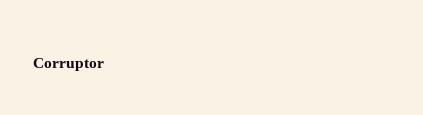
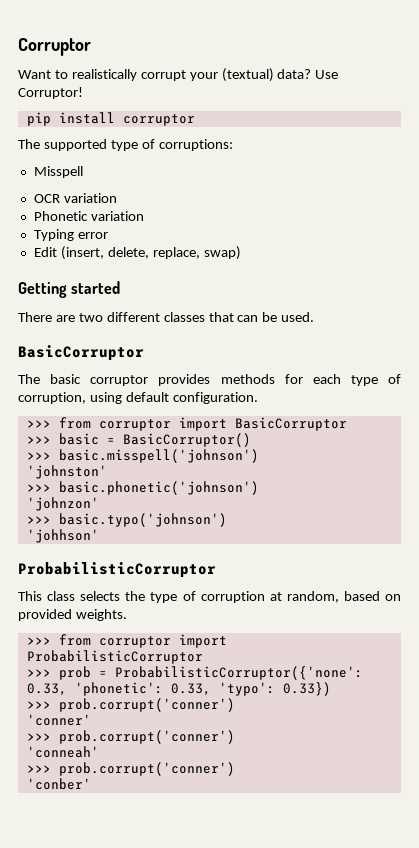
+ Want to realistically corrupt your (textual) data? Use Corruptor!
+ pip install corruptor
+ The supported type of corruptions:
+ Misspell
+ OCR variation
+ Phonetic variation
+ Typing error
+ Edit (insert, delete, replace, swap)
+ Getting started
+ There are two different classes that can be used.
+ BasicCorruptor
+ The basic corruptor provides methods for each type of corruption, using default configuration.
+ >>> from corruptor import BasicCorruptor
+ >>> basic = BasicCorruptor()
+ >>> basic.misspell('johnson')
+ 'johnston'
+ >>> basic.phonetic('johnson')
+ 'johnzon'
+ >>> basic.typo('johnson')
+ 'johhson'
+ ProbabilisticCorruptor
+ This class selects the type of corruption at random, based on provided weights.
+ >>> from corruptor import ProbabilisticCorruptor
+ >>> prob = ProbabilisticCorruptor({'none': 0.33, 'phonetic': 0.33, 'typo': 0.33})
+ >>> prob.corrupt('conner')
+ 'conner'
+ >>> prob.corrupt('conner')
+ 'conneah'
+ >>> prob.corrupt('conner')
+ 'conber'

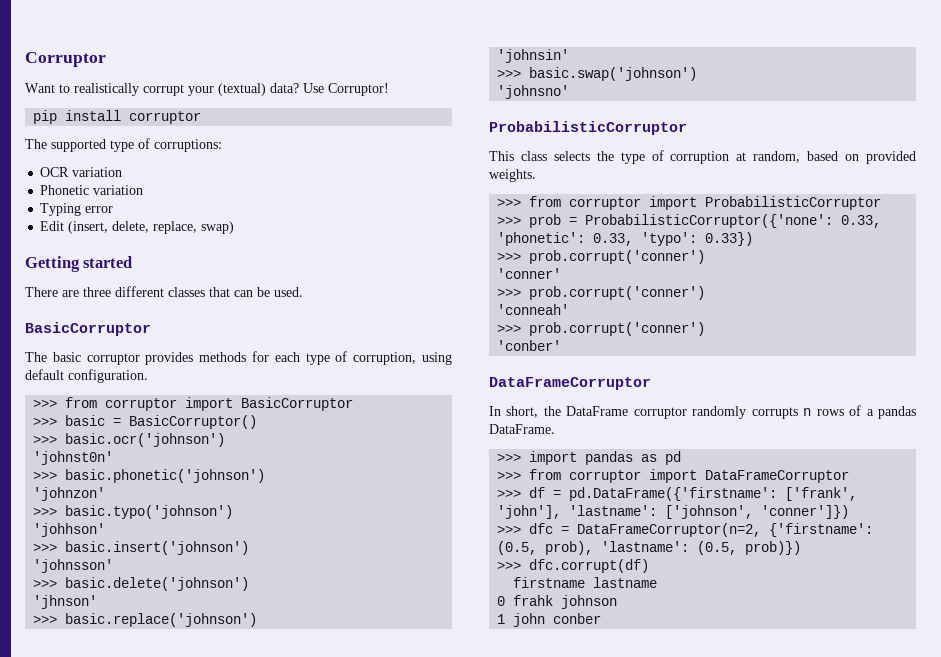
- Misspell
- There are two different classes that can be used.
+ There are three different classes that can be used.
- >>> basic.misspell('johnson')
- 'johnston'
+ >>> basic.ocr('johnson')
+ 'johnst0n'
+ >>> basic.insert('johnson')
+ 'johnsson'
+ >>> basic.delete('johnson')
+ 'jhnson'
+ >>> basic.replace('johnson')
+ 'johnsin'
+ >>> basic.swap('johnson')
+ 'johnsno'
  'conber'
+ DataFrameCorruptor
+ In short, the DataFrame corruptor randomly corrupts n rows of a pandas DataFrame.
+ >>> import pandas as pd
+ >>> from corruptor import DataFrameCorruptor
+ >>> df = pd.DataFrame({'firstname': ['frank', 'john'], 'lastname': ['johnson', 'conner']})
+ >>> dfc = DataFrameCorruptor(n=2, {'firstname': (0.5, prob), 'lastname': (0.5, prob)})
+ >>> dfc.corrupt(df)
+ firstname lastname
+ 0 frahk johnson
+ 1 john conber

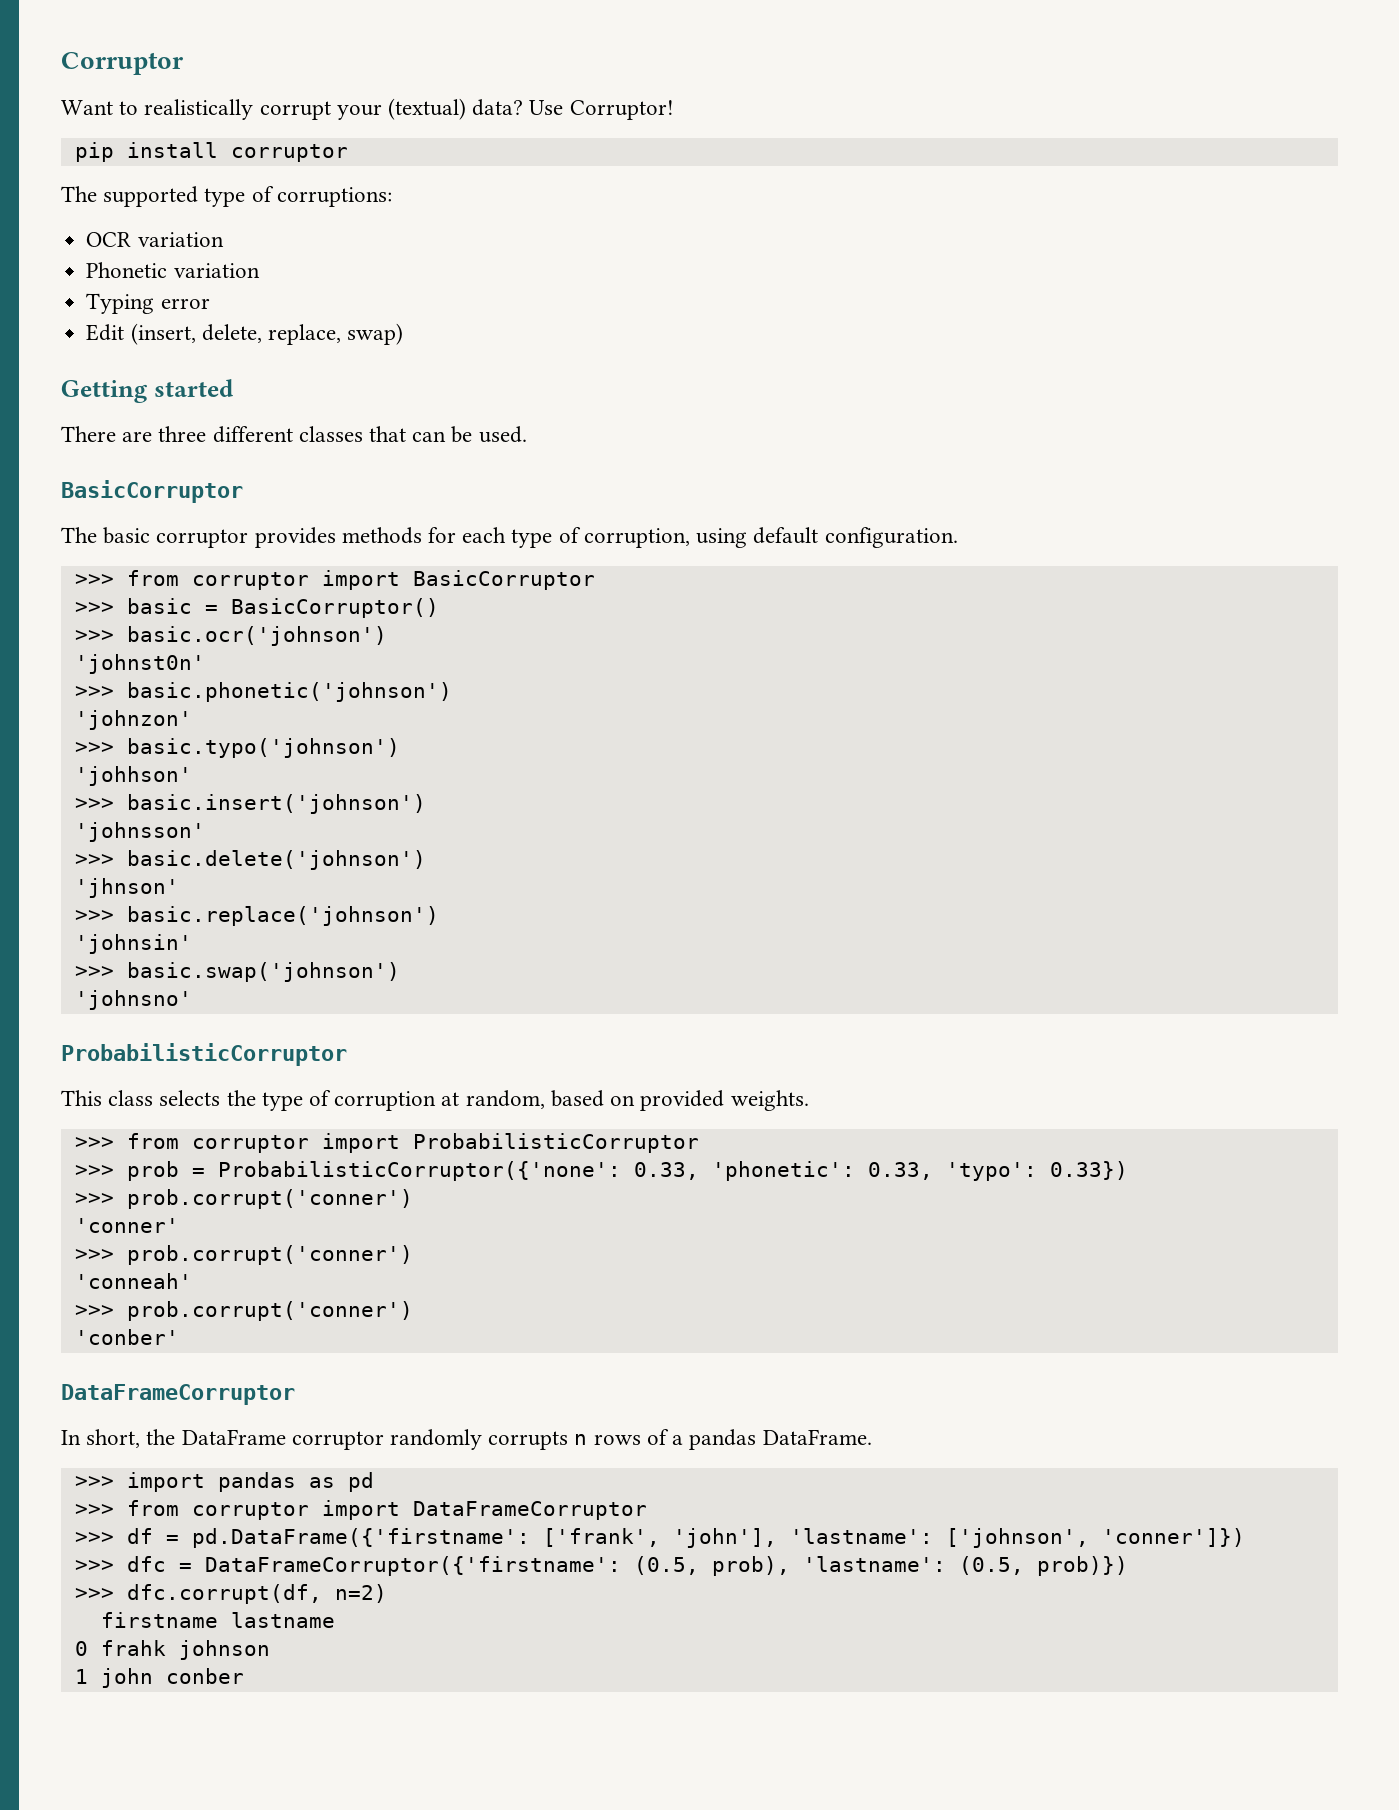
- >>> dfc = DataFrameCorruptor(n=2, {'firstname': (0.5, prob), 'lastname': (0.5, prob)})
+ >>> dfc = DataFrameCorruptor({'firstname': (0.5, prob), 'lastname': (0.5, prob)})
- >>> dfc.corrupt(df)
+ >>> dfc.corrupt(df, n=2)

